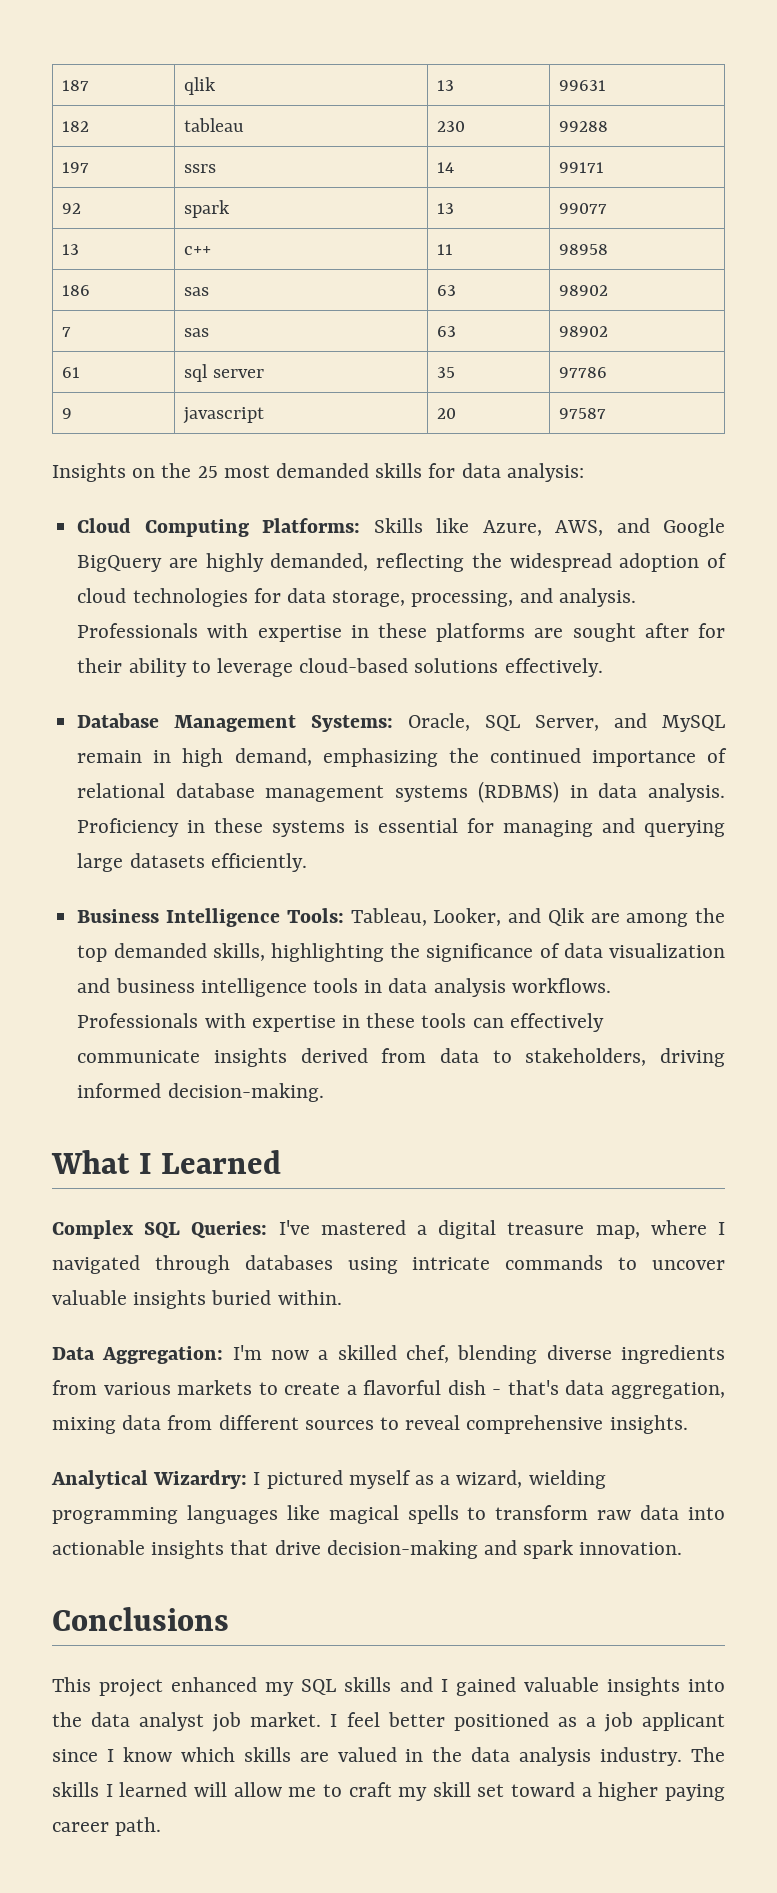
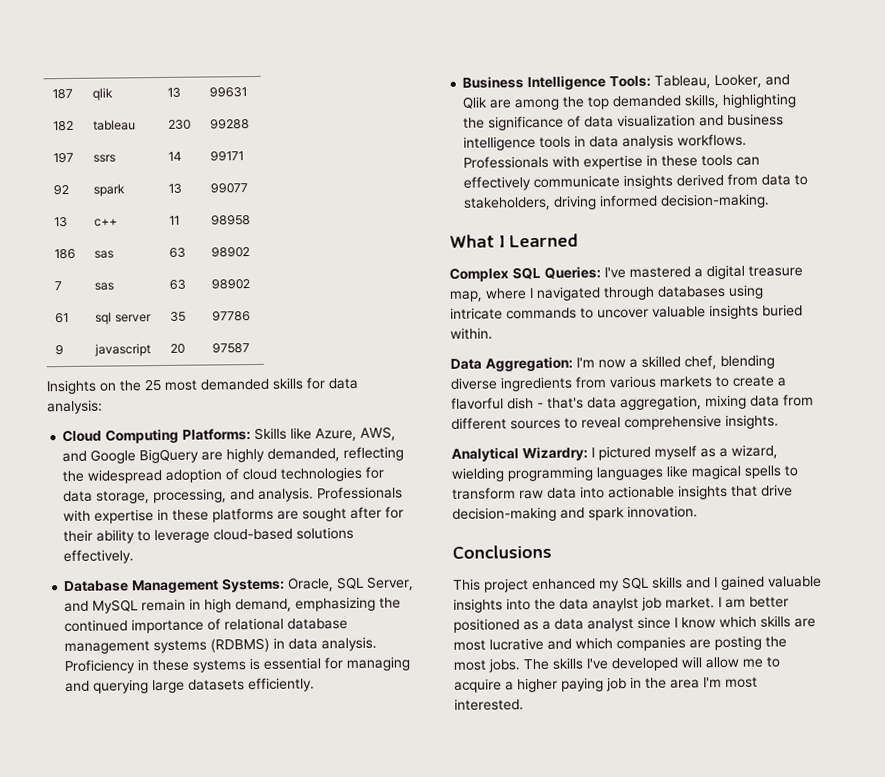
- This project enhanced my SQL skills and I gained valuable insights into the data analyst job market.
+ This project enhanced my SQL skills and I gained valuable insights into the data anaylst job market.
- I feel better positioned as a job applicant since I know which skills are valued in the data analysis industry. The skills I learned will allow me to craft my skill set toward a higher paying career path.
+ I am better positioned as a data analyst since I know which skills are most lucrative and which companies are posting the most jobs. The skills I've developed will allow me to acquire a higher paying job in the area I'm most interested.

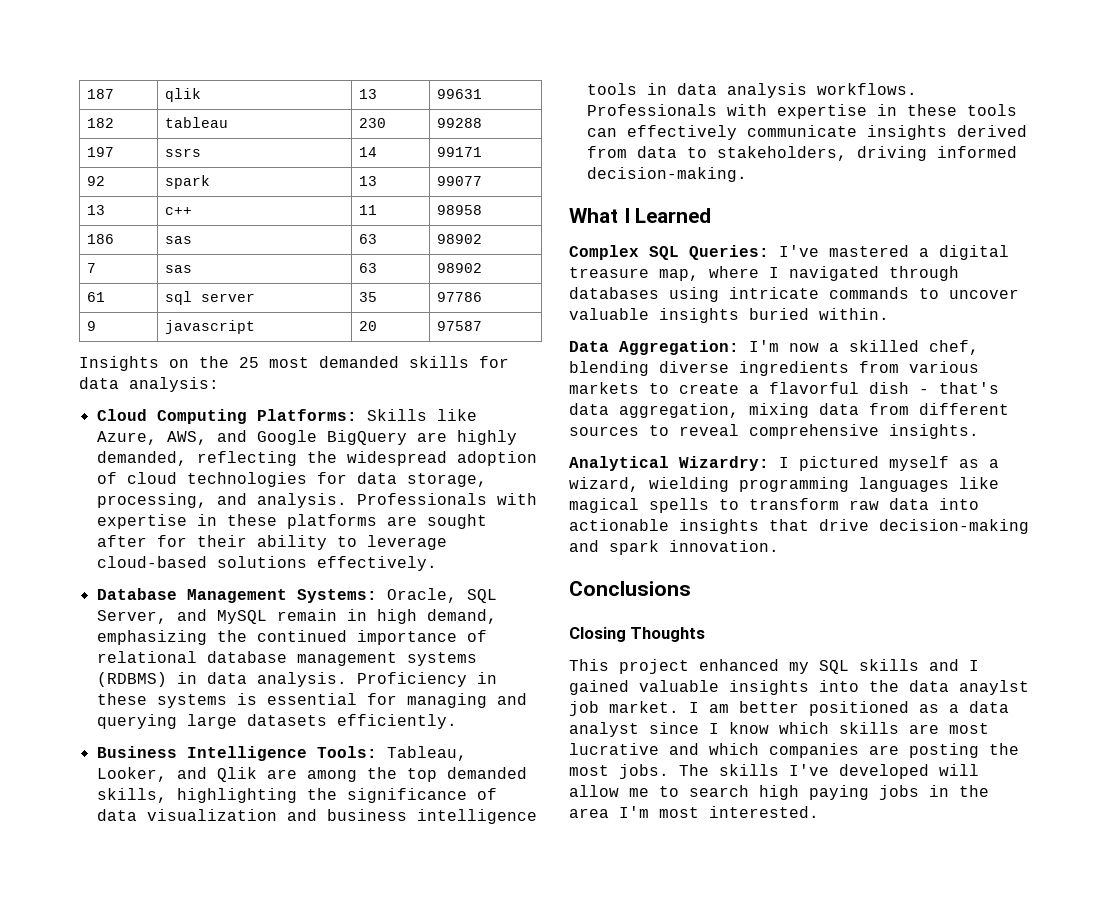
+ Closing Thoughts
- The skills I've developed will allow me to acquire a higher paying job in the area I'm most interested.
+ The skills I've developed will allow me to search high paying jobs in the area I'm most interested.

